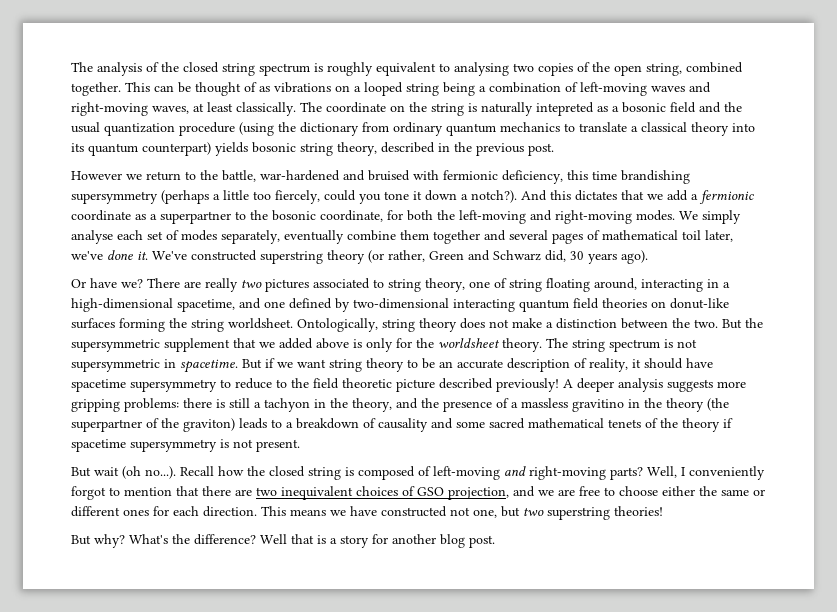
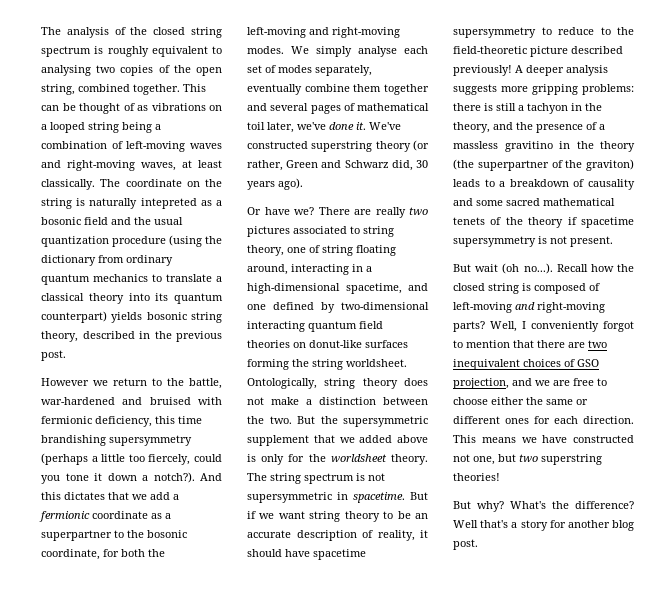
- But if we want string theory to be an accurate description of reality, it should have spacetime supersymmetry to reduce to the field theoretic picture described previously!
+ But if we want string theory to be an accurate description of reality, it should have spacetime supersymmetry to reduce to the field-theoretic picture described previously!
- Well that is a story for another blog post.
+ Well that's a story for another blog post.

